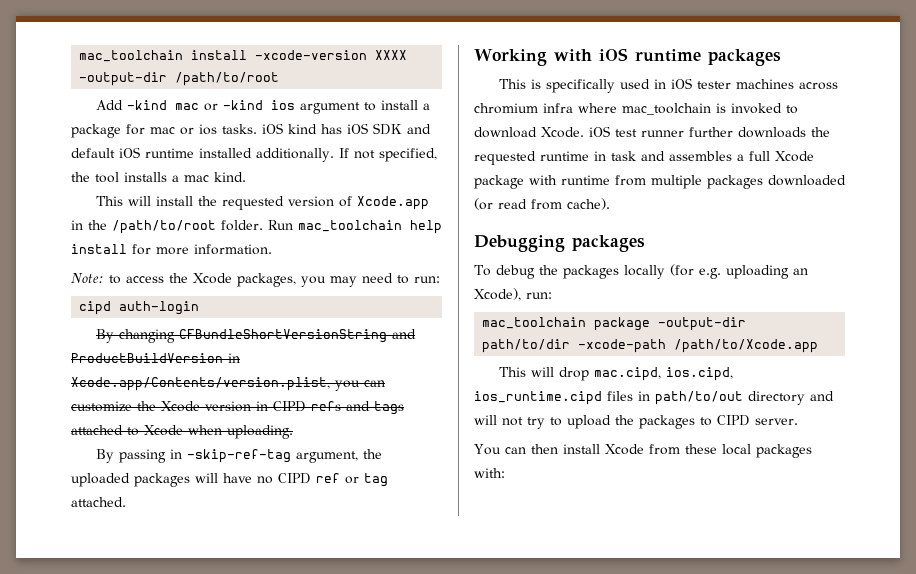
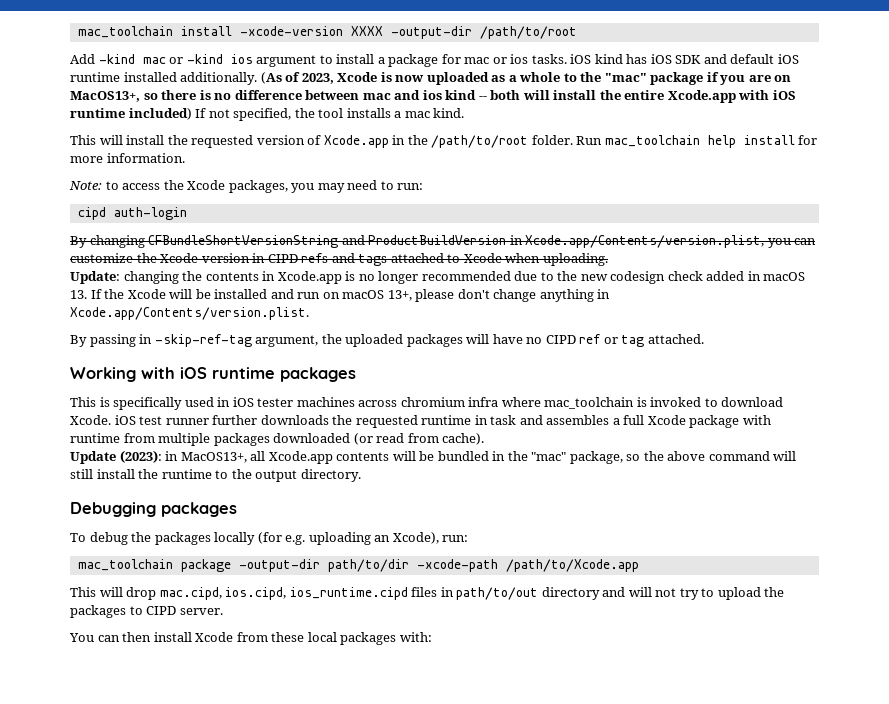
- If not specified, the tool installs a mac kind.
+ (As of 2023, Xcode is now uploaded as a whole to the "mac" package if you are on MacOS13+, so there is no difference between mac and ios kind -- both will install the entire Xcode.app with iOS runtime included) If not specified, the tool installs a mac kind.
+ Update: changing the contents in Xcode.app is no longer recommended due to the new codesign check added in macOS 13. If the Xcode will be installed and run on macOS 13+, please don't change anything in Xcode.app/Contents/version.plist.
+ Update (2023): in MacOS13+, all Xcode.app contents will be bundled in the "mac" package, so the above command will still install the runtime to the output directory.

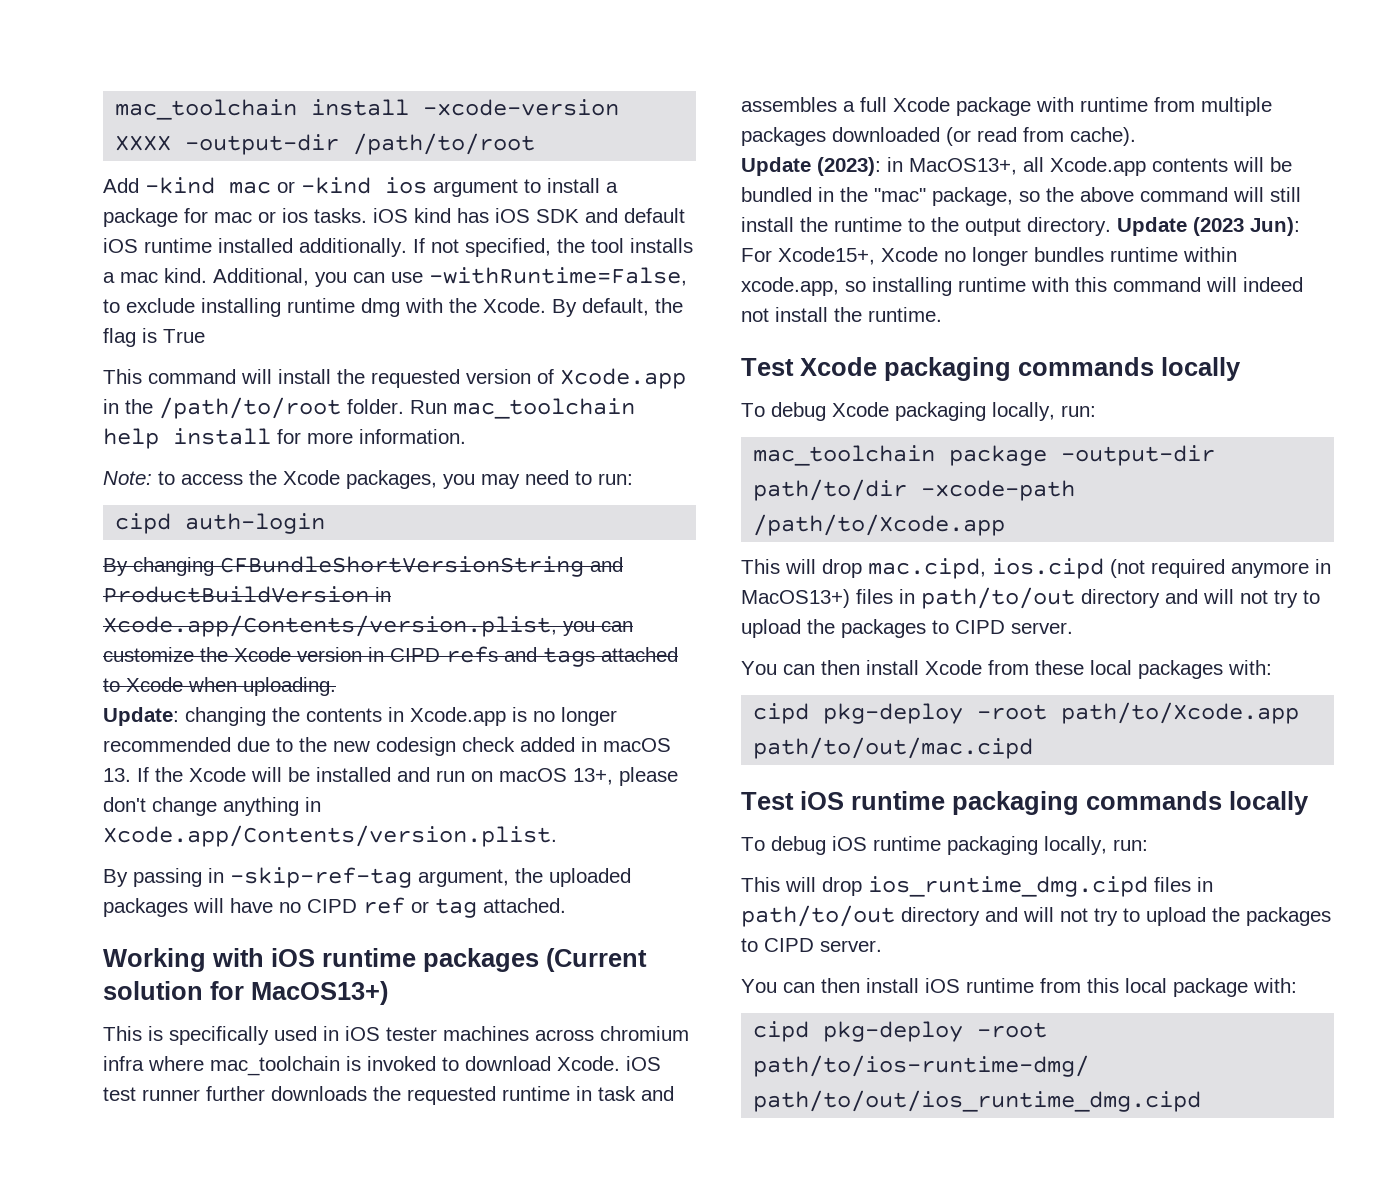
- (As of 2023, Xcode is now uploaded as a whole to the "mac" package if you are on MacOS13+, so there is no difference between mac and ios kind -- both will install the entire Xcode.app with iOS runtime included) If not specified, the tool installs a mac kind.
- This will install the requested version of Xcode.app in the /path/to/root folder.
+ If not specified, the tool installs a mac kind. Additional, you can use -withRuntime=False, to exclude installing runtime dmg with the Xcode. By default, the flag is True
+ This command will install the requested version of Xcode.app in the /path/to/root folder.
- Working with iOS runtime packages
+ Working with iOS runtime packages (Current solution for MacOS13+)
- Update (2023): in MacOS13+, all Xcode.app contents will be bundled in the "mac" package, so the above command will still install the runtime to the output directory.
- Debugging packages
- To debug the packages locally (for e.g. uploading an Xcode), run:
+ Update (2023): in MacOS13+, all Xcode.app contents will be bundled in the "mac" package, so the above command will still install the runtime to the output directory. Update (2023 Jun): For Xcode15+, Xcode no longer bundles runtime within xcode.app, so installing runtime with this command will indeed not install the runtime.
+ Test Xcode packaging commands locally
+ To debug Xcode packaging locally, run:
- This will drop mac.cipd, ios.cipd, ios_runtime.cipd files in path/to/out directory and will not try to upload the packages to CIPD server.
+ This will drop mac.cipd, ios.cipd (not required anymore in MacOS13+) files in path/to/out directory and will not try to upload the packages to CIPD server.
+ cipd pkg-deploy -root path/to/Xcode.app path/to/out/mac.cipd
+ Test iOS runtime packaging commands locally
+ To debug iOS runtime packaging locally, run:
+ This will drop ios_runtime_dmg.cipd files in path/to/out directory and will not try to upload the packages to CIPD server.
+ You can then install iOS runtime from this local package with:
+ cipd pkg-deploy -root path/to/ios-runtime-dmg/ path/to/out/ios_runtime_dmg.cipd

